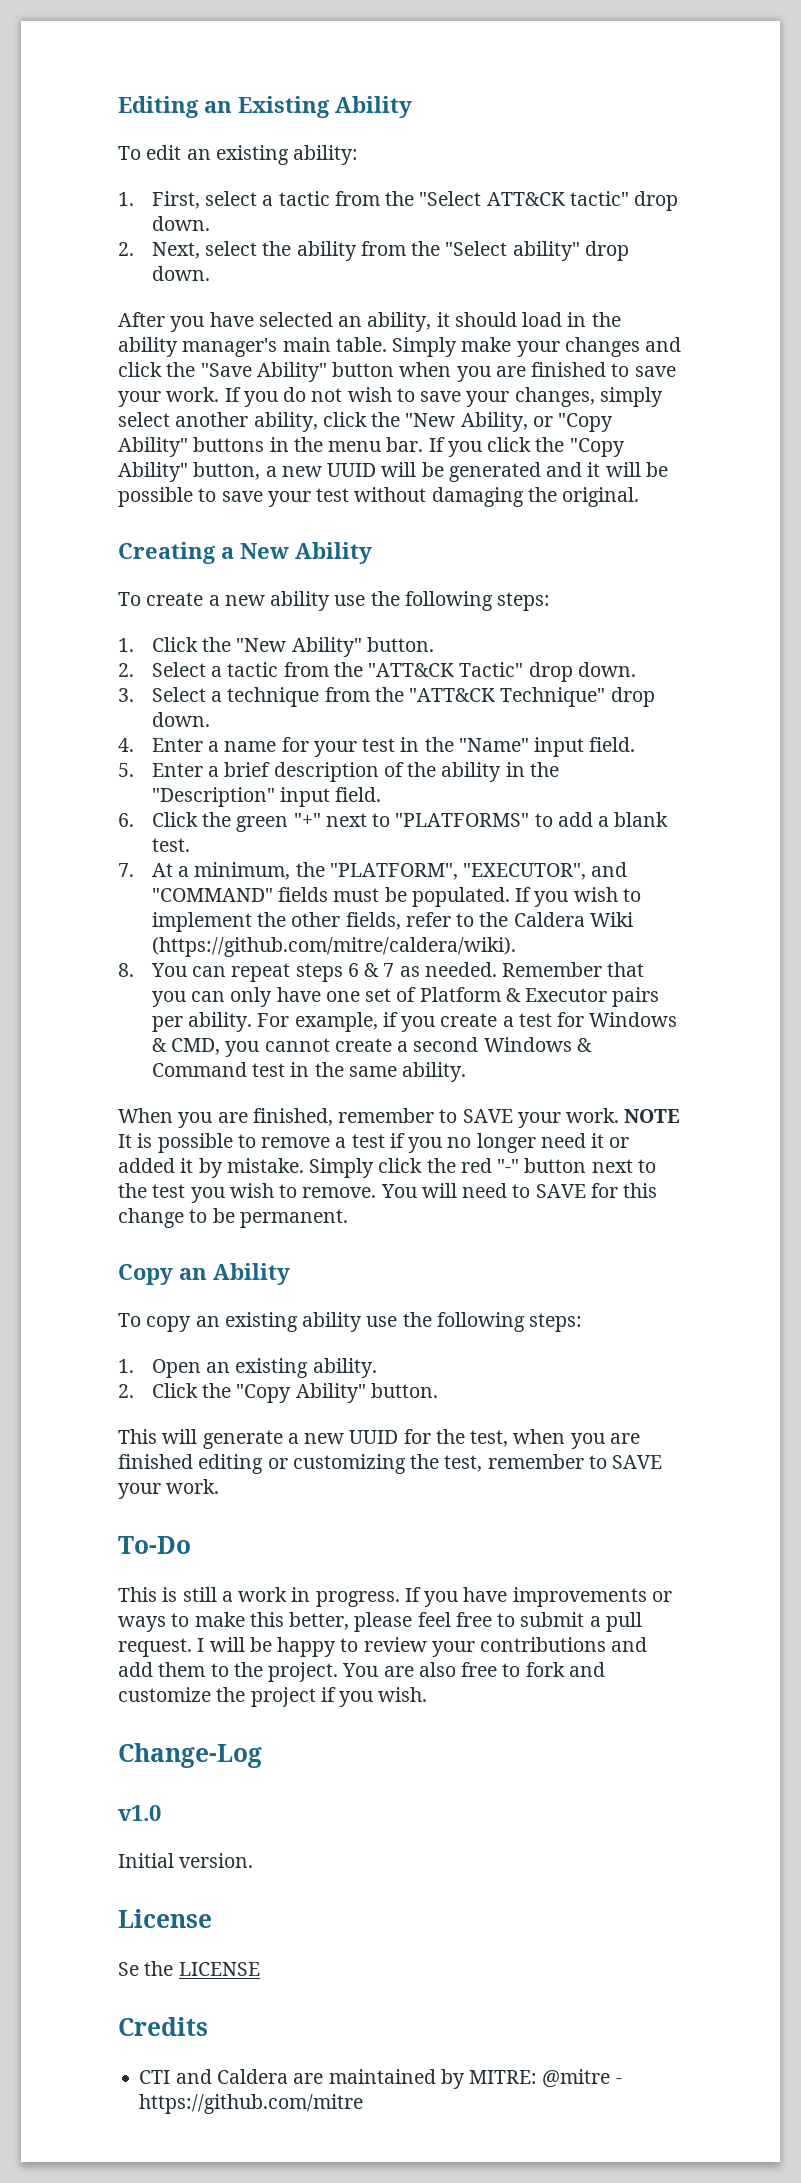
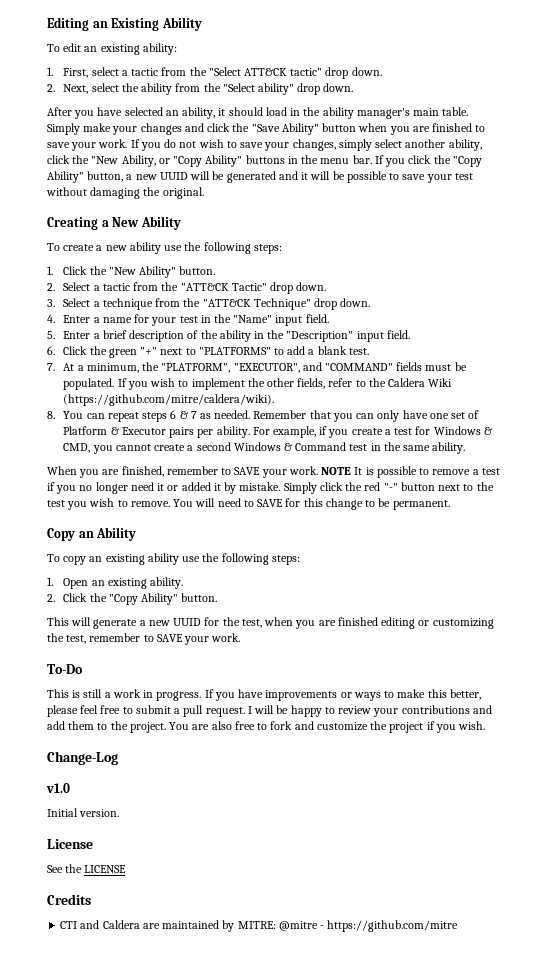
- Se the LICENSE
+ See the LICENSE

